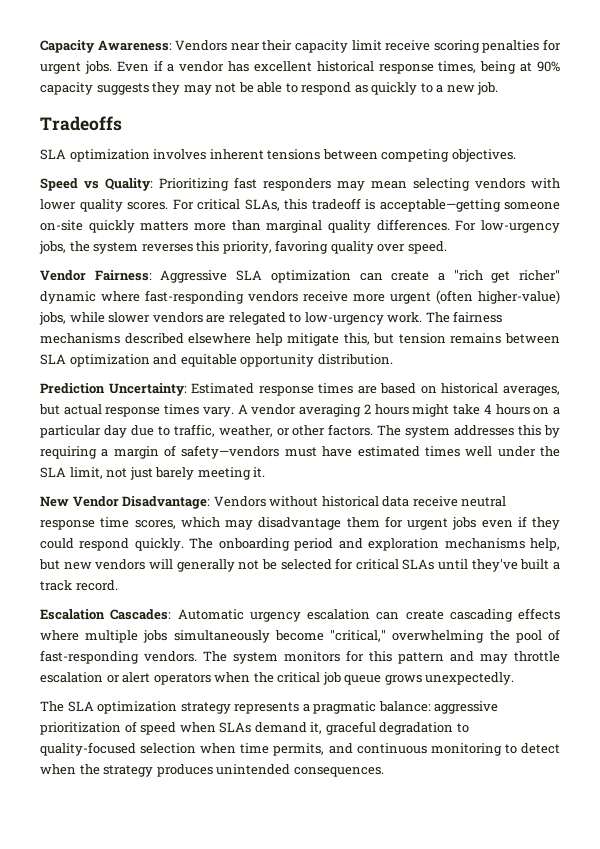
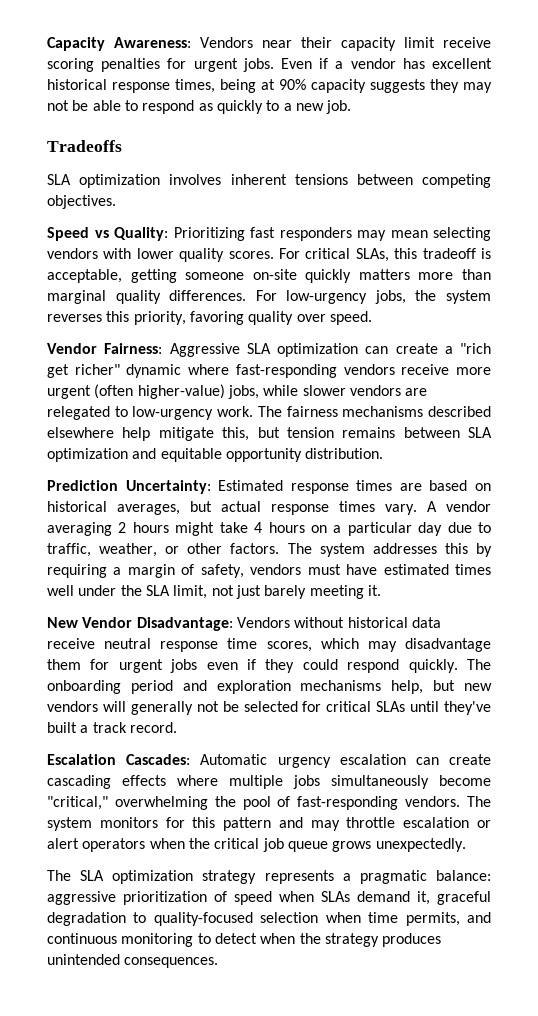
- For critical SLAs, this tradeoff is acceptable—getting someone on-site quickly matters more than marginal quality differences.
+ For critical SLAs, this tradeoff is acceptable, getting someone on-site quickly matters more than marginal quality differences.
- The system addresses this by requiring a margin of safety—vendors must have estimated times well under the SLA limit, not just barely meeting it.
+ The system addresses this by requiring a margin of safety, vendors must have estimated times well under the SLA limit, not just barely meeting it.

